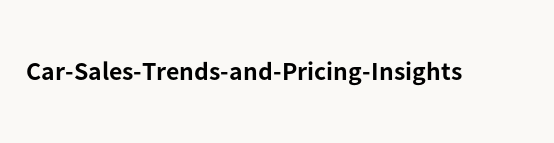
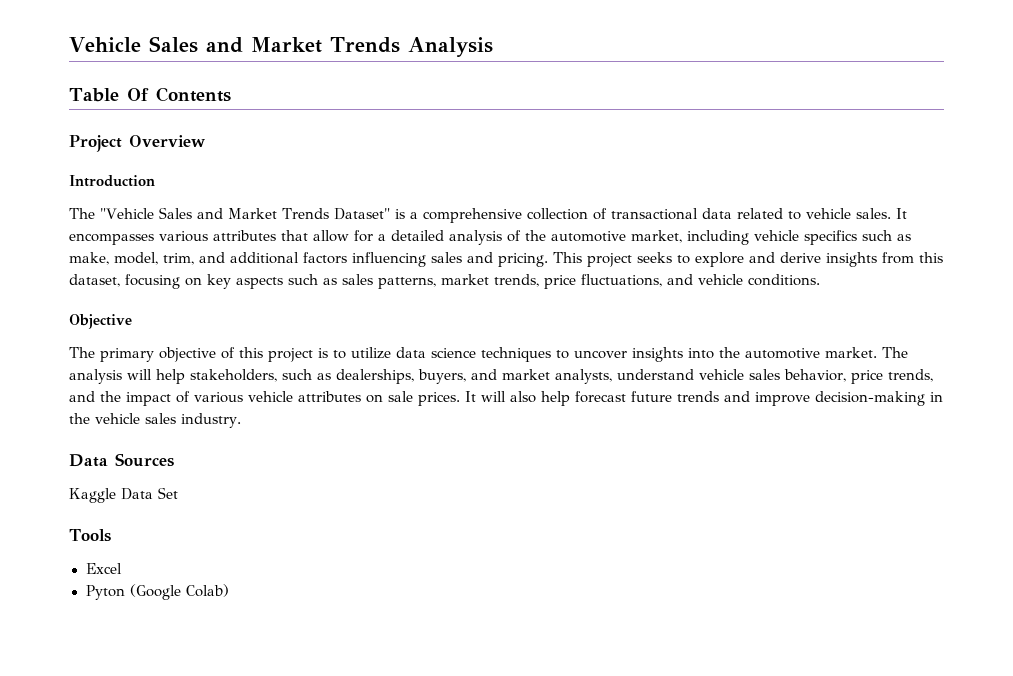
- Car-Sales-Trends-and-Pricing-Insights
+ Vehicle Sales and Market Trends Analysis
+ Table Of Contents
+ Project Overview
+ Introduction
+ The "Vehicle Sales and Market Trends Dataset" is a comprehensive collection of transactional data related to vehicle sales. It encompasses various attributes that allow for a detailed analysis of the automotive market, including vehicle specifics such as make, model, trim, and additional factors influencing sales and pricing. This project seeks to explore and derive insights from this dataset, focusing on key aspects such as sales patterns, market trends, price fluctuations, and vehicle conditions.
+ Objective
+ The primary objective of this project is to utilize data science techniques to uncover insights into the automotive market. The analysis will help stakeholders, such as dealerships, buyers, and market analysts, understand vehicle sales behavior, price trends, and the impact of various vehicle attributes on sale prices. It will also help forecast future trends and improve decision-making in the vehicle sales industry.
+ Data Sources
+ Kaggle Data Set
+ Tools
+ Excel
+ Pyton (Google Colab)

